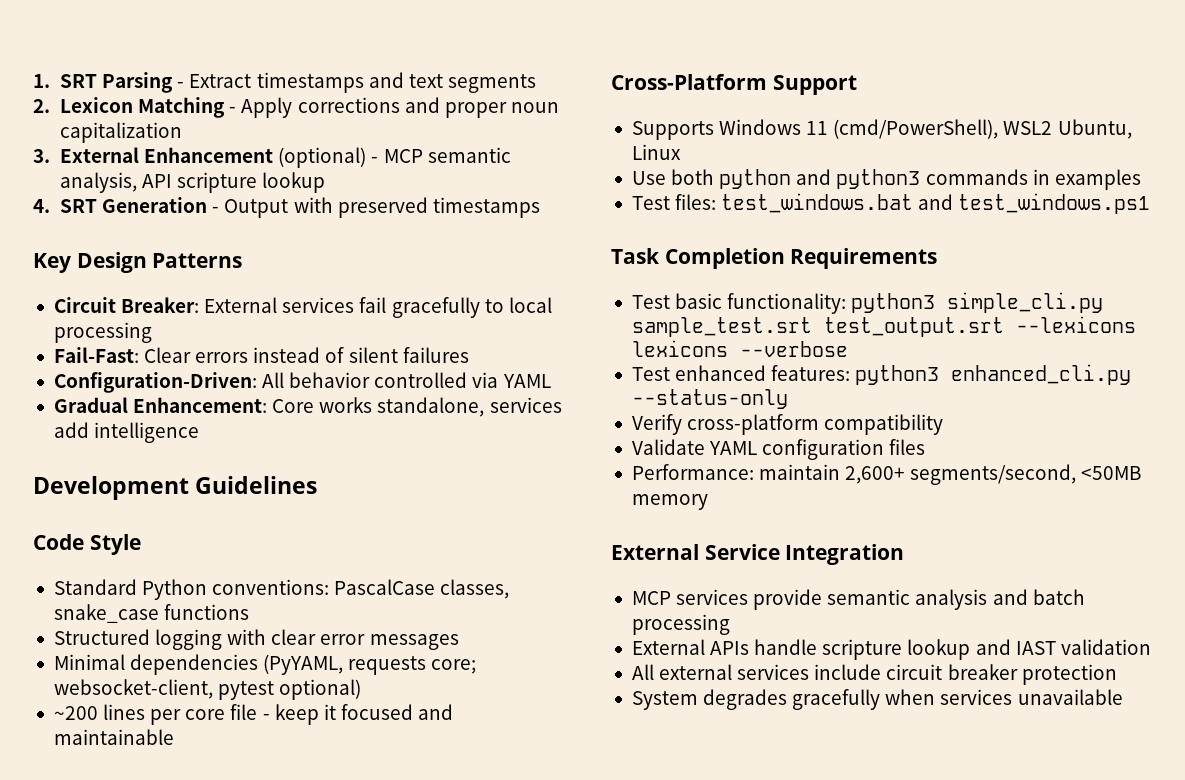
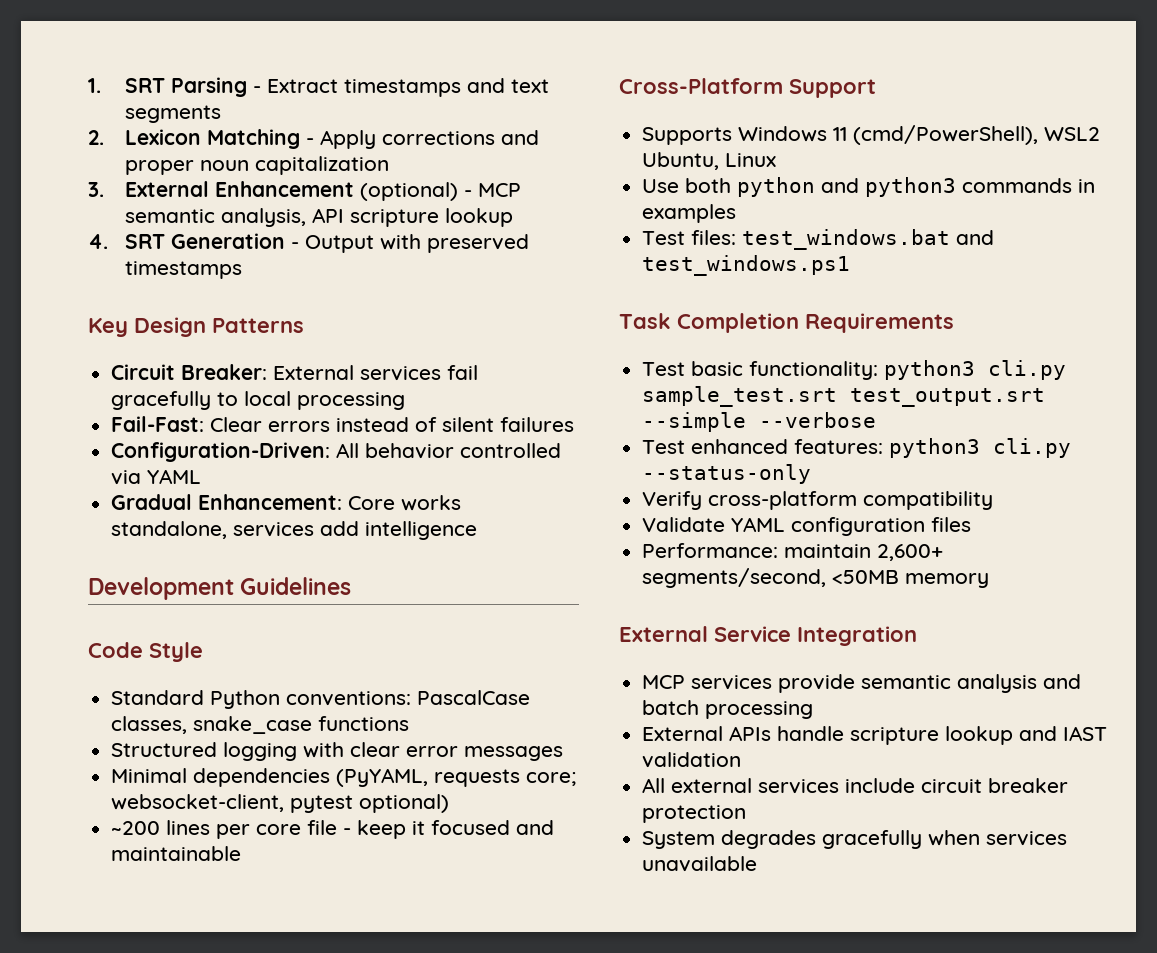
- Test basic functionality: python3 simple_cli.py sample_test.srt test_output.srt --lexicons lexicons --verbose
+ Test basic functionality: python3 cli.py sample_test.srt test_output.srt --simple --verbose
- Test enhanced features: python3 enhanced_cli.py --status-only
+ Test enhanced features: python3 cli.py --status-only

